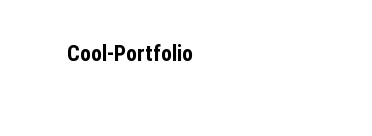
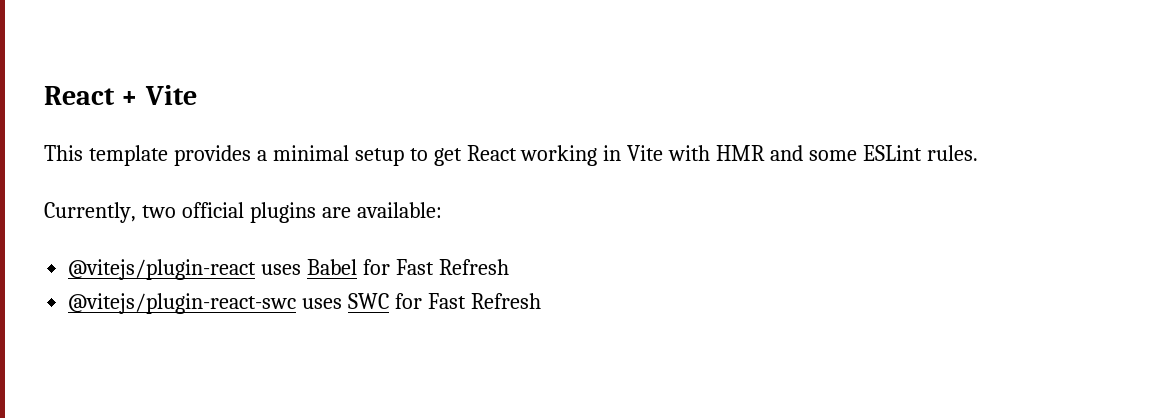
- Cool-Portfolio
+ React + Vite
+ This template provides a minimal setup to get React working in Vite with HMR and some ESLint rules.
+ Currently, two official plugins are available:
+ @vitejs/plugin-react uses Babel for Fast Refresh
+ @vitejs/plugin-react-swc uses SWC for Fast Refresh

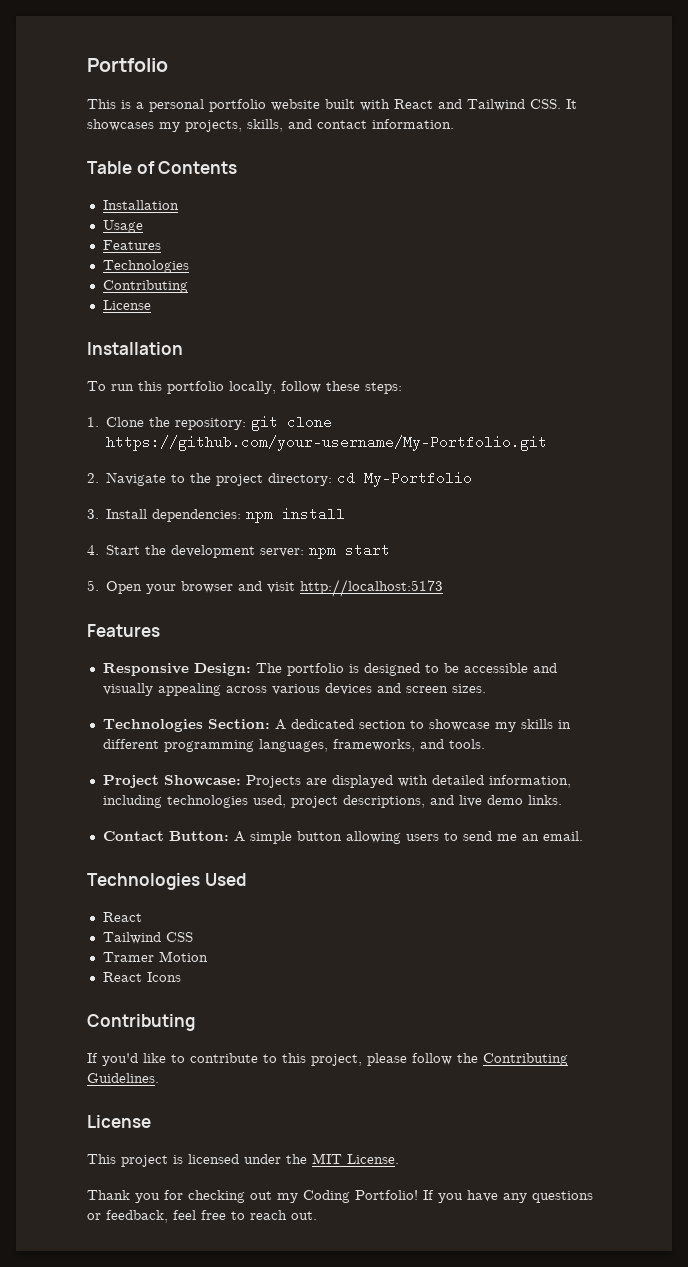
- React + Vite
- This template provides a minimal setup to get React working in Vite with HMR and some ESLint rules.
- Currently, two official plugins are available:
- @vitejs/plugin-react uses Babel for Fast Refresh
- @vitejs/plugin-react-swc uses SWC for Fast Refresh
+ Portfolio
+ This is a personal portfolio website built with React and Tailwind CSS. It showcases my projects, skills, and contact information.
+ Table of Contents
+ Installation
+ Usage
+ Features
+ Technologies
+ Contributing
+ License
+ Installation
+ To run this portfolio locally, follow these steps:
+ 1. Clone the repository: git clone https://github.com/your-username/My-Portfolio.git
+ 2. Navigate to the project directory: cd My-Portfolio
+ 3. Install dependencies: npm install
+ 4. Start the development server: npm start
+ 5. Open your browser and visit http://localhost:5173
+ Features
+ Responsive Design: The portfolio is designed to be accessible and visually appealing across various devices and screen sizes.
+ Technologies Section: A dedicated section to showcase my skills in different programming languages, frameworks, and tools.
+ Project Showcase: Projects are displayed with detailed information, including technologies used, project descriptions, and live demo links.
+ Contact Button: A simple button allowing users to send me an email.
+ Technologies Used
+ React
+ Tailwind CSS
+ Tramer Motion
+ React Icons
+ Contributing
+ If you'd like to contribute to this project, please follow the Contributing Guidelines.
+ License
+ This project is licensed under the MIT License.
+ Thank you for checking out my Coding Portfolio! If you have any questions or feedback, feel free to reach out.

